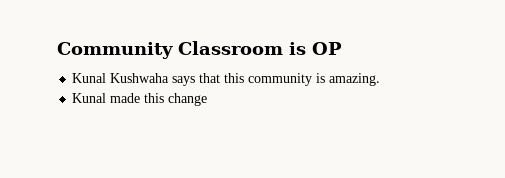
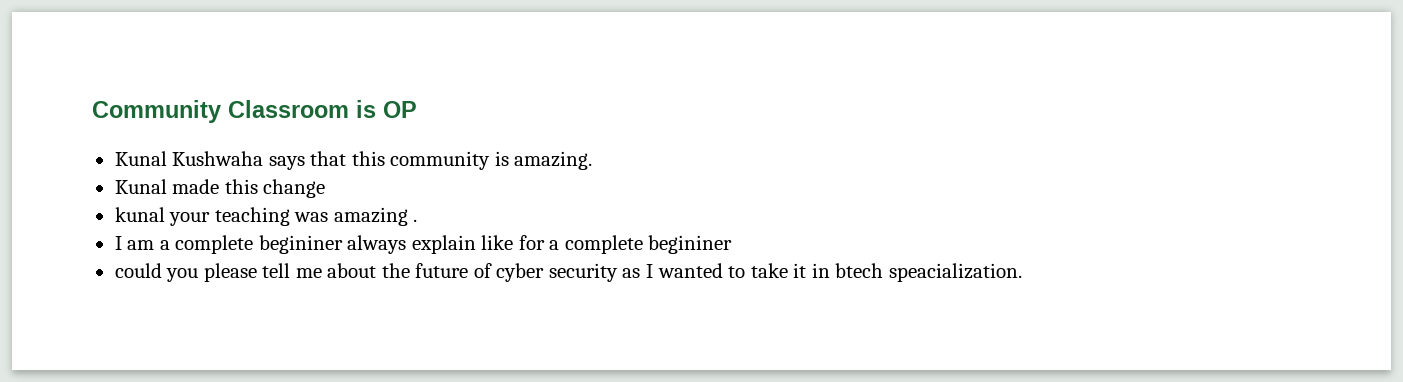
+ kunal your teaching was amazing .
+ I am a complete begininer always explain like for a complete begininer
+ could you please tell me about the future of cyber security as I wanted to take it in btech speacialization.

